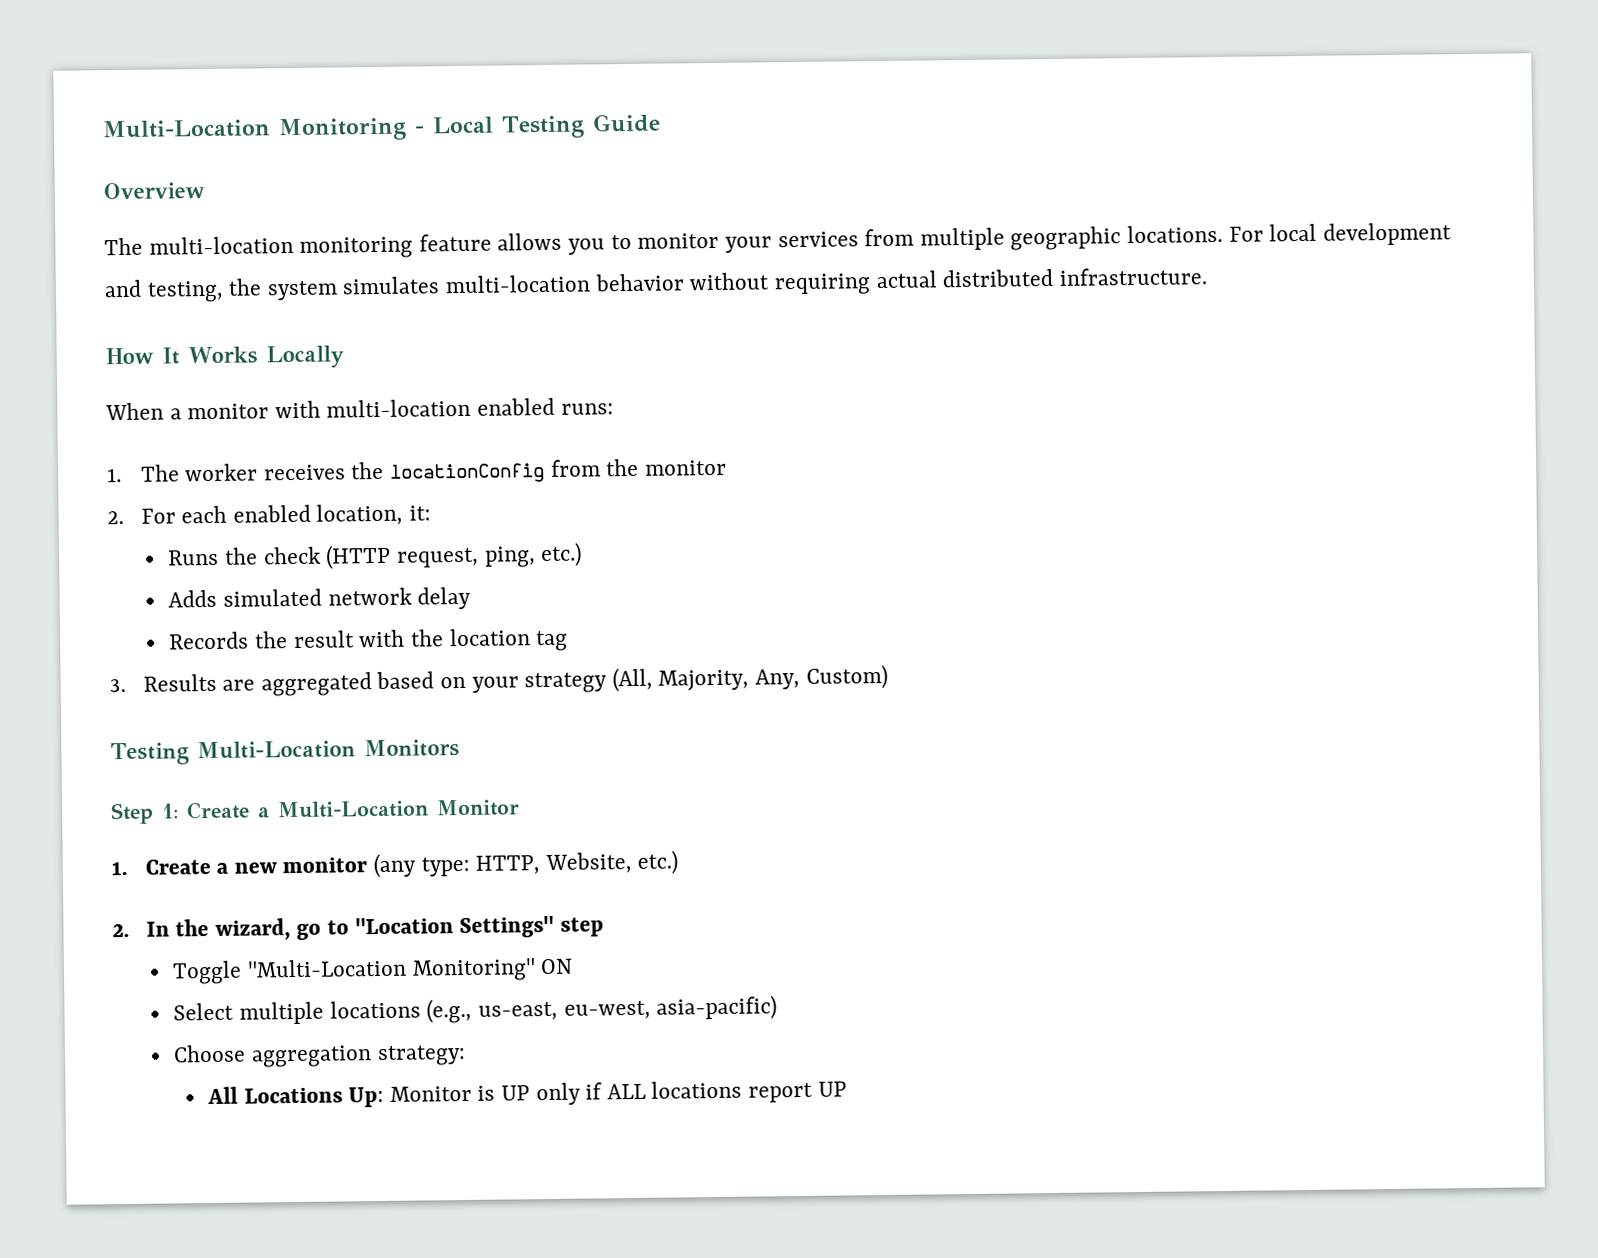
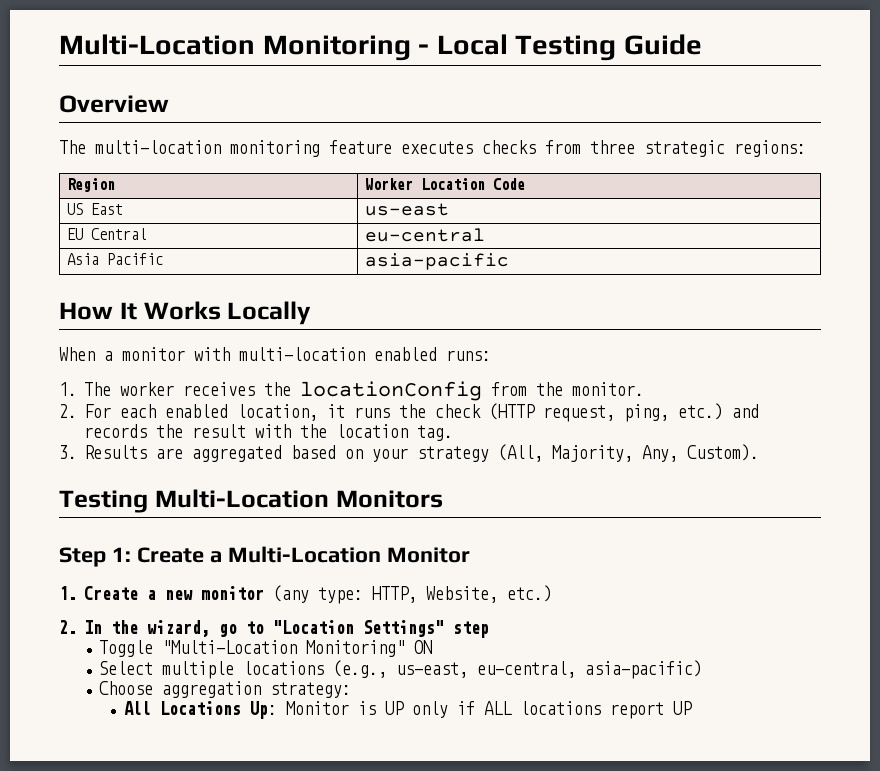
- The multi-location monitoring feature allows you to monitor your services from multiple geographic locations. For local development and testing, the system simulates multi-location behavior without requiring actual distributed infrastructure.
+ The multi-location monitoring feature executes checks from three strategic regions:
+ Region | Worker Location Code
+ US East | us-east
+ EU Central | eu-central
+ Asia Pacific | asia-pacific
- 1. The worker receives the locationConfig from the monitor
+ 1. The worker receives the locationConfig from the monitor.
- 2. For each enabled location, it:
- Runs the check (HTTP request, ping, etc.)
- Adds simulated network delay
- Records the result with the location tag
+ 2. For each enabled location, it runs the check (HTTP request, ping, etc.) and records the result with the location tag.
- 3. Results are aggregated based on your strategy (All, Majority, Any, Custom)
+ 3. Results are aggregated based on your strategy (All, Majority, Any, Custom).
- Select multiple locations (e.g., us-east, eu-west, asia-pacific)
+ Select multiple locations (e.g., us-east, eu-central, asia-pacific)

